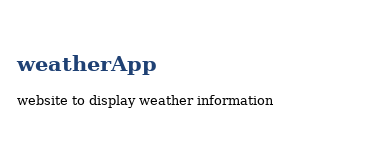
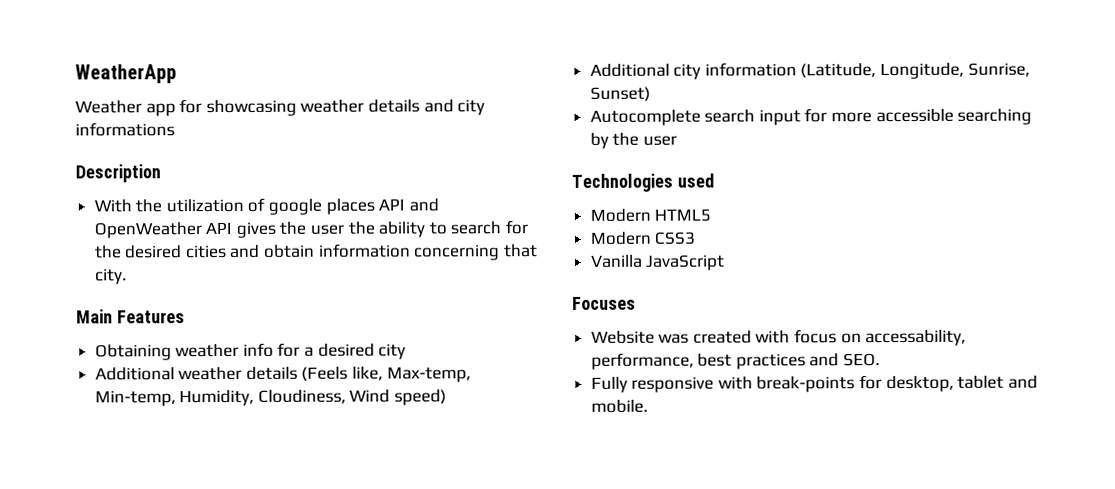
- weatherApp
- website to display weather information
+ WeatherApp
+ Weather app for showcasing weather details and city informations
+ Description
+ With the utilization of google places API and OpenWeather API gives the user the ability to search for the desired cities and obtain information concerning that city.
+ Main Features
+ Obtaining weather info for a desired city
+ Additional weather details (Feels like, Max-temp, Min-temp, Humidity, Cloudiness, Wind speed)
+ Additional city information (Latitude, Longitude, Sunrise, Sunset)
+ Autocomplete search input for more accessible searching by the user
+ Technologies used
+ Modern HTML5
+ Modern CSS3
+ Vanilla JavaScript
+ Focuses
+ Website was created with focus on accessability, performance, best practices and SEO.
+ Fully responsive with break-points for desktop, tablet and mobile.

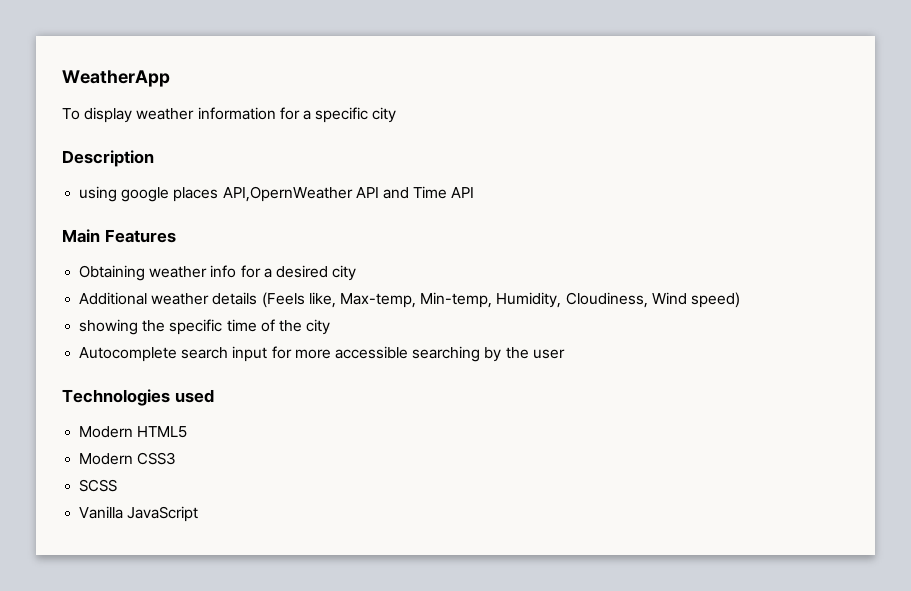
- Weather app for showcasing weather details and city informations
+ To display weather information for a specific city
- With the utilization of google places API and OpenWeather API gives the user the ability to search for the desired cities and obtain information concerning that city.
+ using google places API,OpernWeather API and Time API
- Additional city information (Latitude, Longitude, Sunrise, Sunset)
+ showing the specific time of the city
+ SCSS
- Focuses
- Website was created with focus on accessability, performance, best practices and SEO.
- Fully responsive with break-points for desktop, tablet and mobile.

